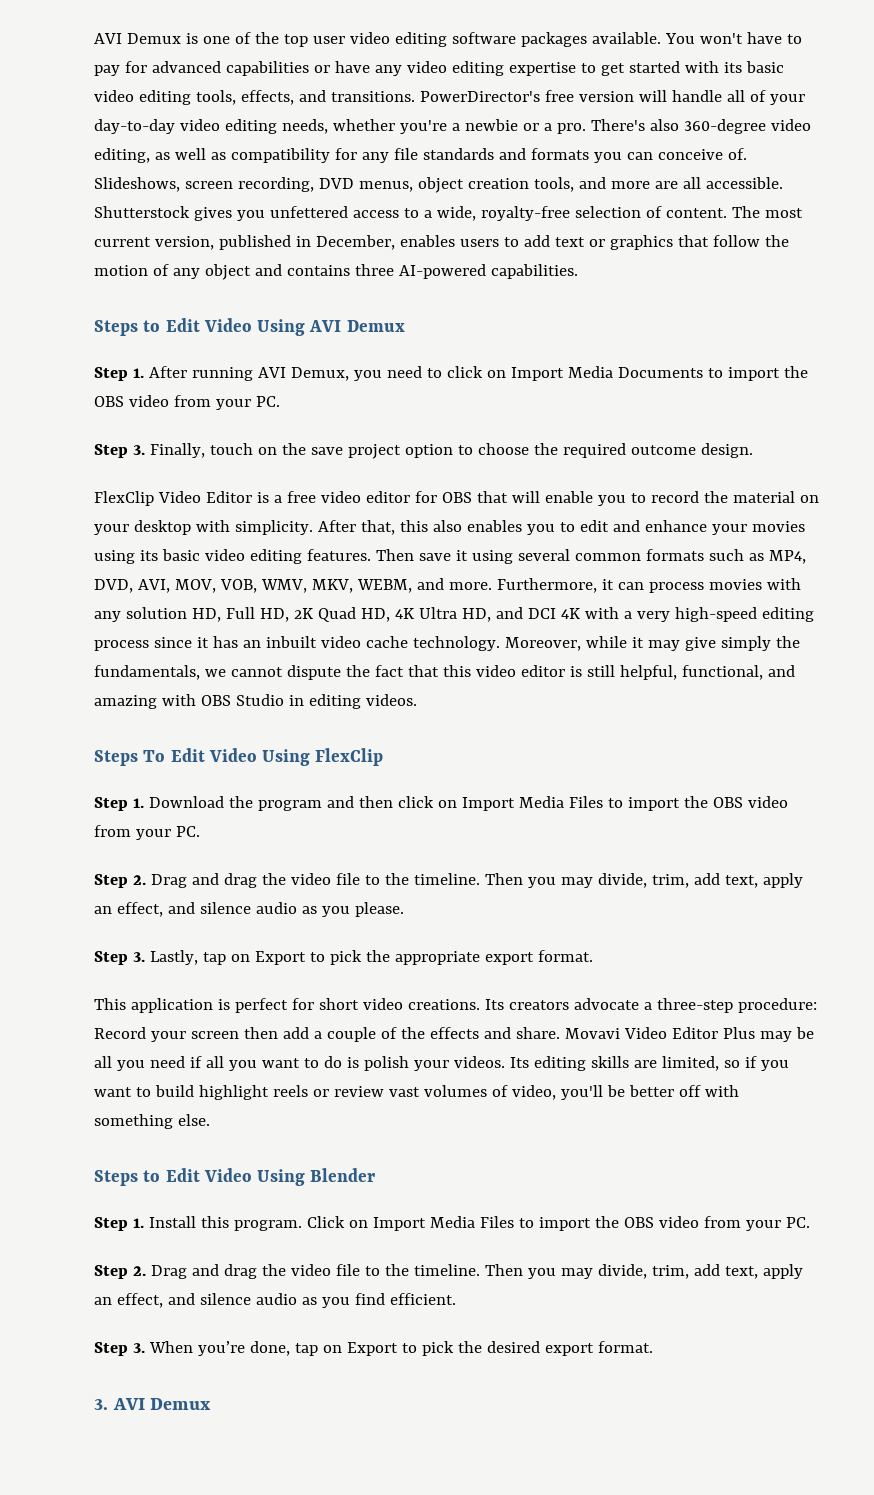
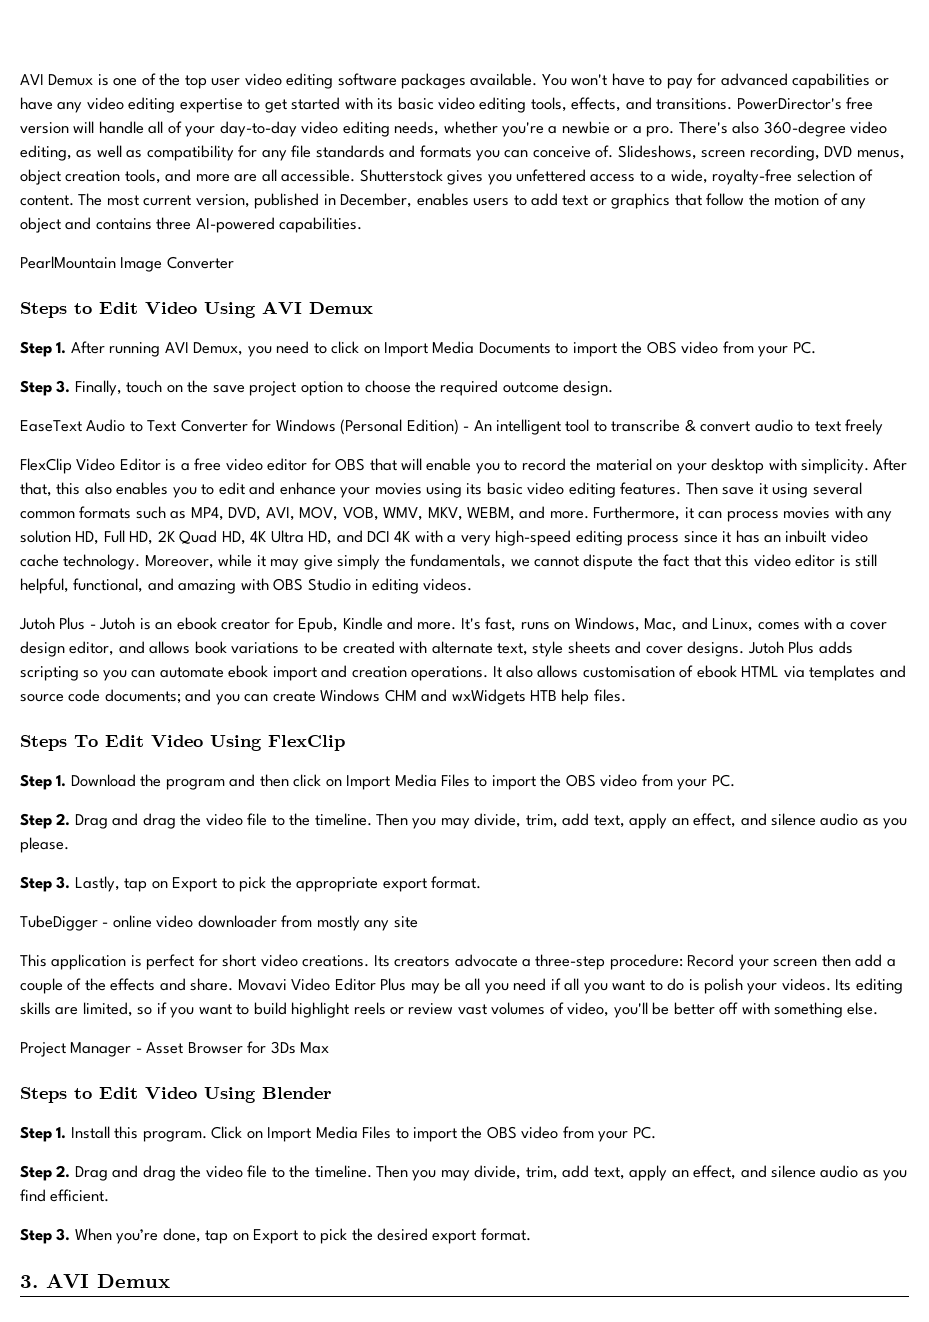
+ PearlMountain Image Converter
+ EaseText Audio to Text Converter for Windows (Personal Edition) - An intelligent tool to transcribe & convert audio to text freely
+ Jutoh Plus - Jutoh is an ebook creator for Epub, Kindle and more. It's fast, runs on Windows, Mac, and Linux, comes with a cover design editor, and allows book variations to be created with alternate text, style sheets and cover designs. Jutoh Plus adds scripting so you can automate ebook import and creation operations. It also allows customisation of ebook HTML via templates and source code documents; and you can create Windows CHM and wxWidgets HTB help files.
+ TubeDigger - online video downloader from mostly any site
+ Project Manager - Asset Browser for 3Ds Max

